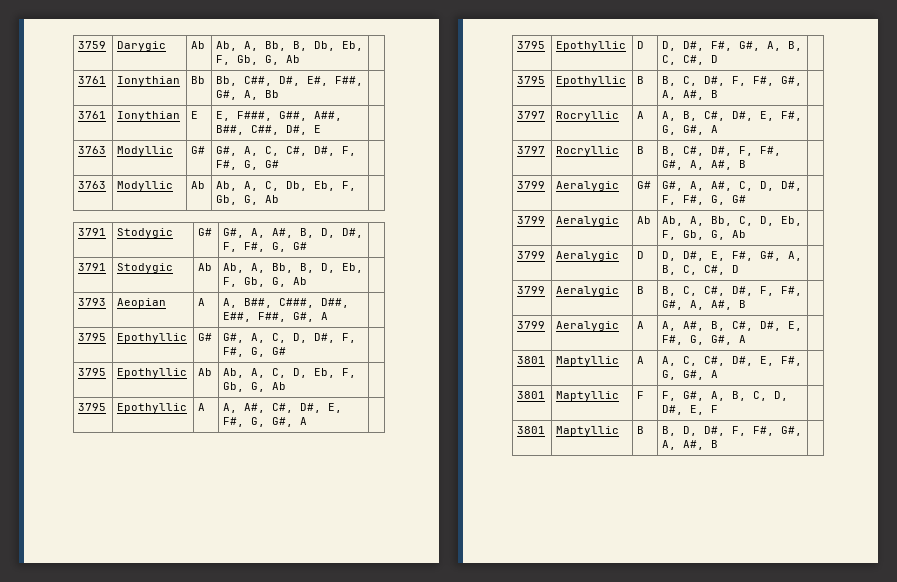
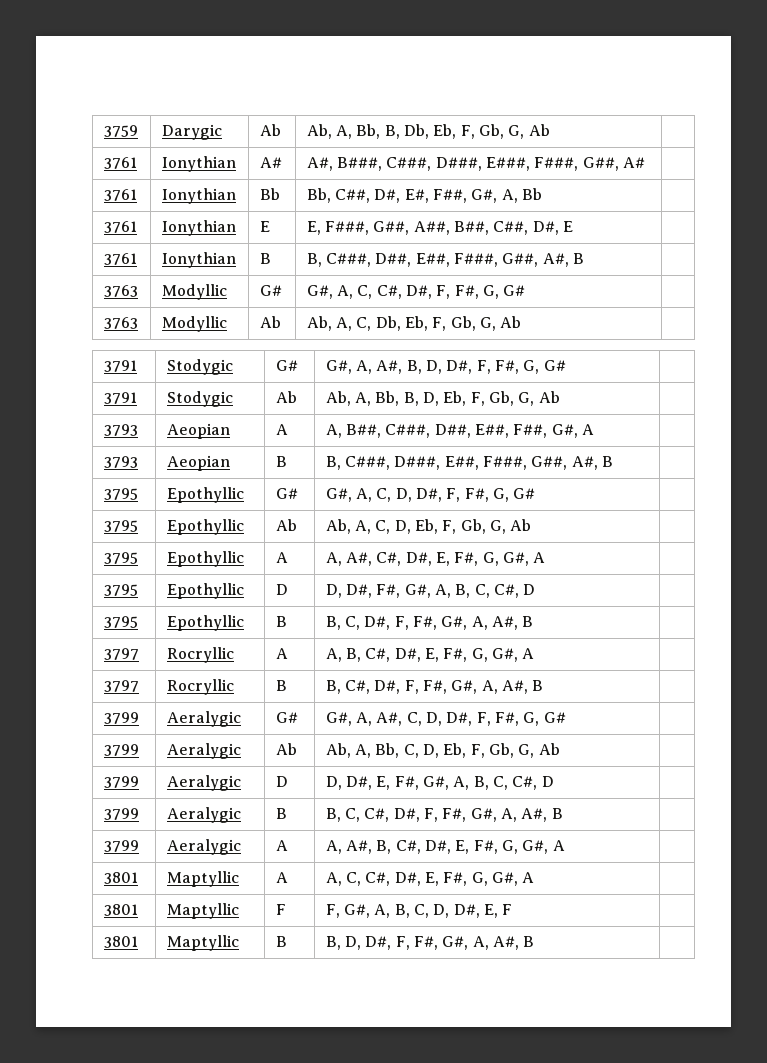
+ 3761 | Ionythian | A# | A#, B###, C###, D###, E###, F###, G##, A# |
+ 3761 | Ionythian | B | B, C###, D##, E##, F###, G##, A#, B |
+ 3793 | Aeopian | B | B, C###, D###, E##, F###, G##, A#, B |

